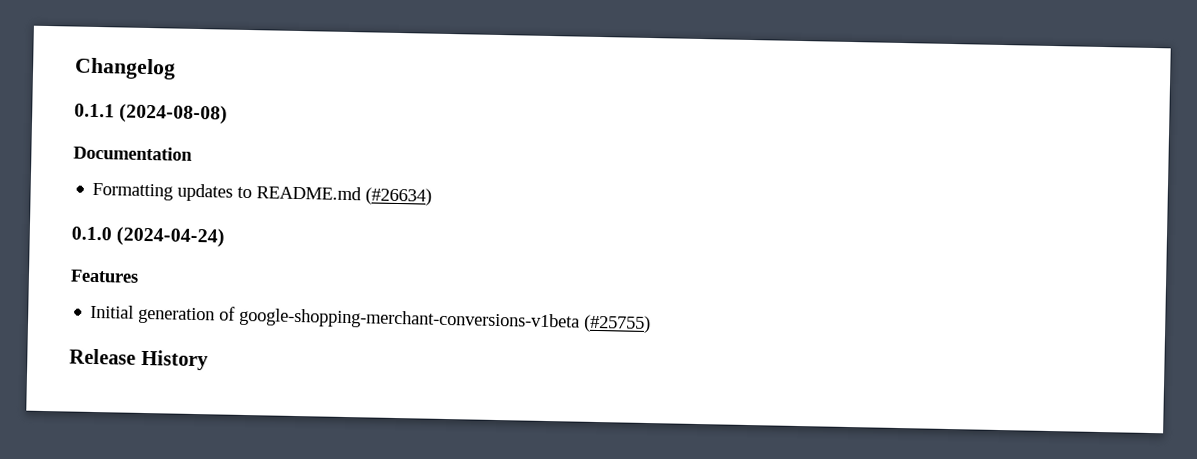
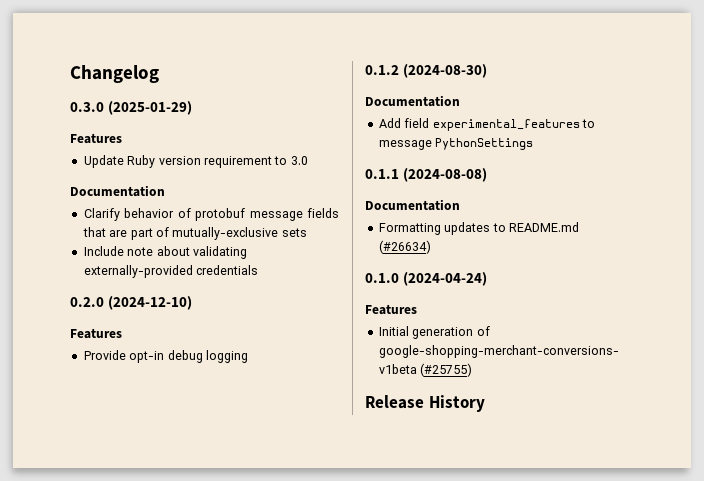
+ 0.3.0 (2025-01-29)
+ Features
+ Update Ruby version requirement to 3.0
+ Documentation
+ Clarify behavior of protobuf message fields that are part of mutually-exclusive sets
+ Include note about validating externally-provided credentials
+ 0.2.0 (2024-12-10)
+ Features
+ Provide opt-in debug logging
+ 0.1.2 (2024-08-30)
+ Documentation
+ Add field experimental_features to message PythonSettings

